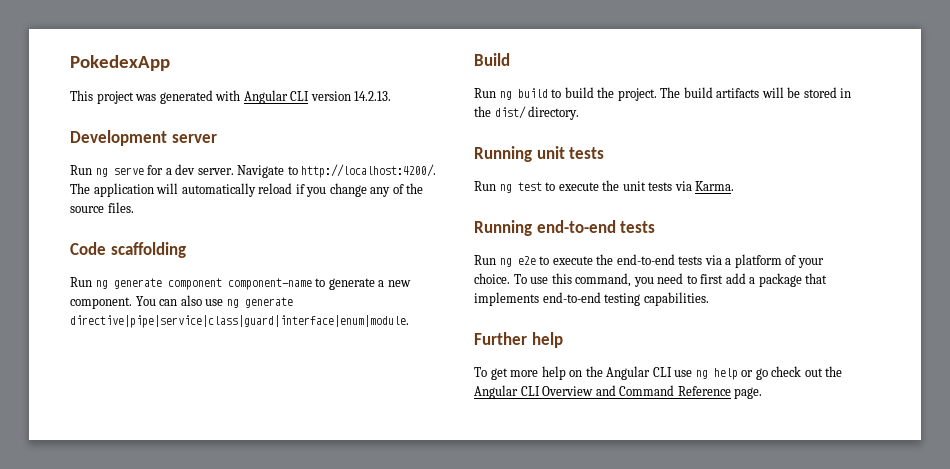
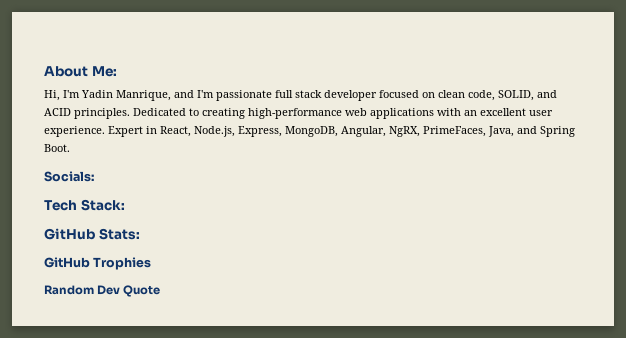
- PokedexApp
- This project was generated with Angular CLI version 14.2.13.
- Development server
- Run ng serve for a dev server. Navigate to http://localhost:4200/. The application will automatically reload if you change any of the source files.
- Code scaffolding
- Run ng generate component component-name to generate a new component. You can also use ng generate directive|pipe|service|class|guard|interface|enum|module.
- Build
- Run ng build to build the project. The build artifacts will be stored in the dist/ directory.
- Running unit tests
- Run ng test to execute the unit tests via Karma.
- Running end-to-end tests
- Run ng e2e to execute the end-to-end tests via a platform of your choice. To use this command, you need to first add a package that implements end-to-end testing capabilities.
- Further help
- To get more help on the Angular CLI use ng help or go check out the Angular CLI Overview and Command Reference page.
+ About Me:
+ Hi, I'm Yadin Manrique, and I'm passionate full stack developer focused on clean code, SOLID, and ACID principles. Dedicated to creating high-performance web applications with an excellent user experience. Expert in React, Node.js, Express, MongoDB, Angular, NgRX, PrimeFaces, Java, and Spring Boot.
+ Socials:
+ Tech Stack:
+ GitHub Stats:
+ GitHub Trophies
+ Random Dev Quote

